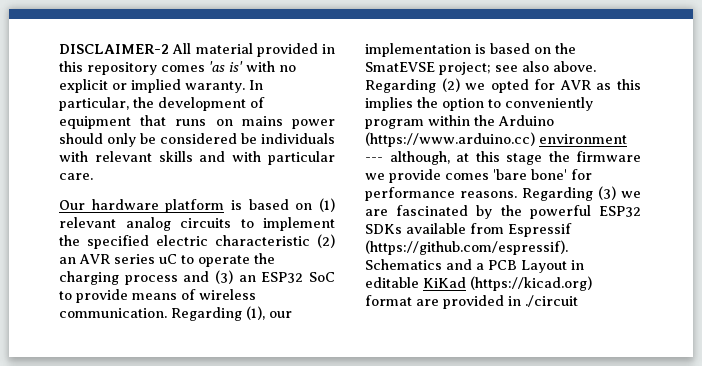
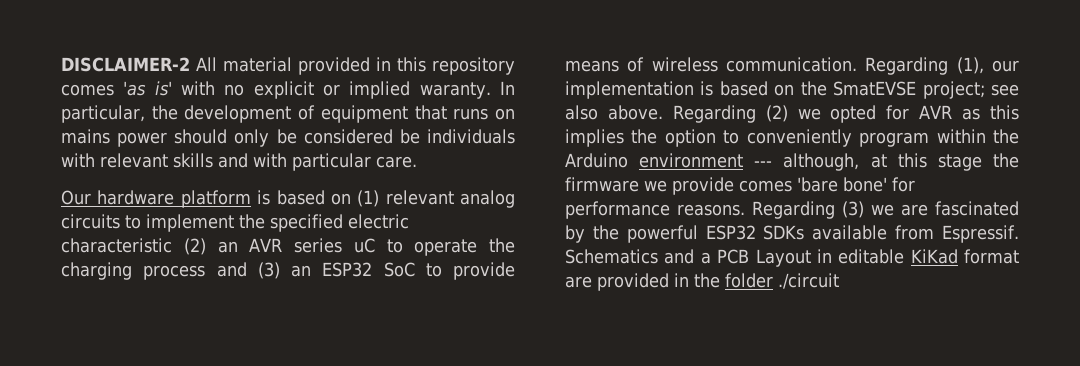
- Regarding (2) we opted for AVR as this implies the option to conveniently program within the Arduino (https://www.arduino.cc) environment --- although, at this stage the firmware we provide comes 'bare bone' for performance reasons.
+ Regarding (2) we opted for AVR as this implies the option to conveniently program within the Arduino environment --- although, at this stage the firmware we provide comes 'bare bone' for performance reasons.
- Regarding (3) we are fascinated by the powerful ESP32 SDKs available from Espressif (https://github.com/espressif). Schematics and a PCB Layout in editable KiKad (https://kicad.org) format are provided in ./circuit
+ Regarding (3) we are fascinated by the powerful ESP32 SDKs available from Espressif. Schematics and a PCB Layout in editable KiKad format are provided in the folder ./circuit

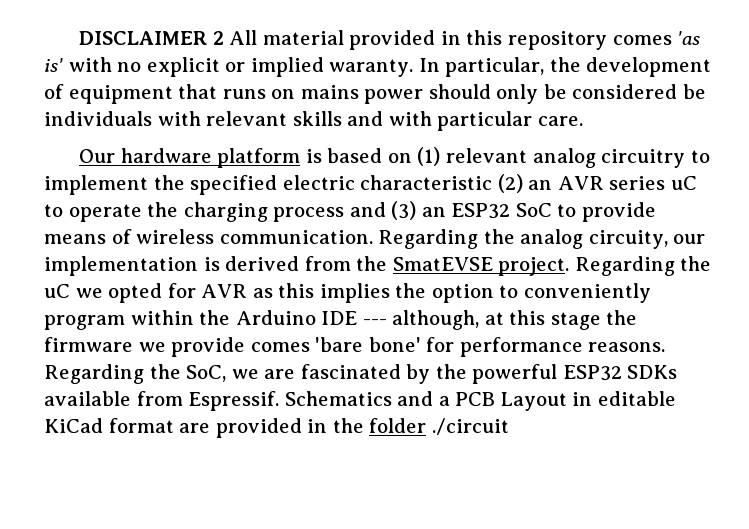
- DISCLAIMER-2 All material provided in this repository comes 'as is' with no explicit or implied waranty.
+ DISCLAIMER 2 All material provided in this repository comes 'as is' with no explicit or implied waranty.
- Our hardware platform is based on (1) relevant analog circuits to implement the specified electric characteristic (2) an AVR series uC to operate the charging process and (3) an ESP32 SoC to provide means of wireless communication.
+ Our hardware platform is based on (1) relevant analog circuitry to implement the specified electric characteristic (2) an AVR series uC to operate the charging process and (3) an ESP32 SoC to provide means of wireless communication.
- Regarding (1), our implementation is based on the SmatEVSE project; see also above. Regarding (2) we opted for AVR as this implies the option to conveniently program within the Arduino environment --- although, at this stage the firmware we provide comes 'bare bone' for performance reasons.
+ Regarding the analog circuity, our implementation is derived from the SmatEVSE project. Regarding the uC we opted for AVR as this implies the option to conveniently program within the Arduino IDE --- although, at this stage the firmware we provide comes 'bare bone' for performance reasons.
- Regarding (3) we are fascinated by the powerful ESP32 SDKs available from Espressif.
+ Regarding the SoC, we are fascinated by the powerful ESP32 SDKs available from Espressif.
- Schematics and a PCB Layout in editable KiKad format are provided in the folder ./circuit
+ Schematics and a PCB Layout in editable KiCad format are provided in the folder ./circuit

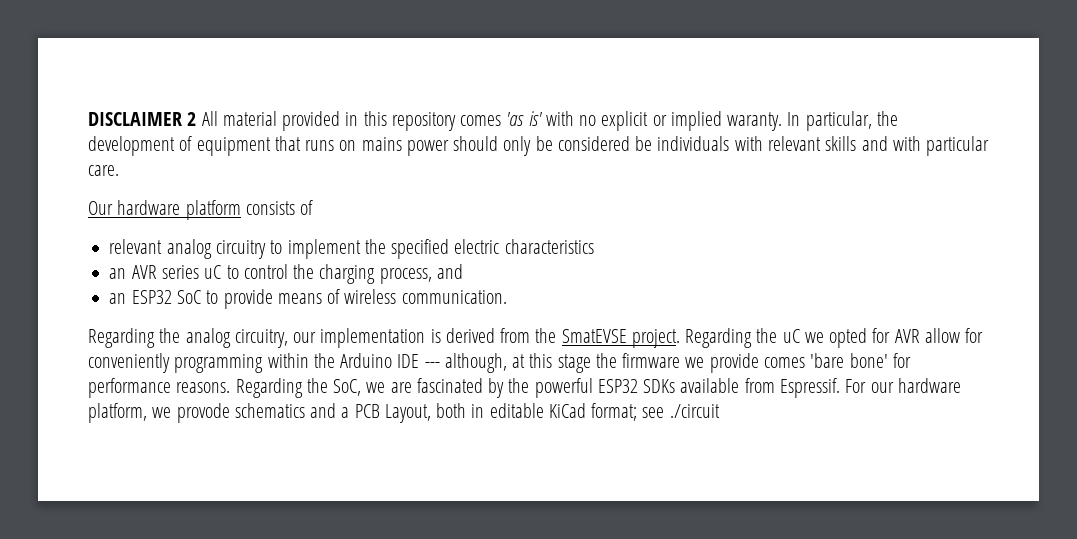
- Our hardware platform is based on (1) relevant analog circuitry to implement the specified electric characteristic (2) an AVR series uC to operate the charging process and (3) an ESP32 SoC to provide means of wireless communication. Regarding the analog circuity, our implementation is derived from the SmatEVSE project.
+ Our hardware platform consists of
+ relevant analog circuitry to implement the specified electric characteristics
+ an AVR series uC to control the charging process, and
+ an ESP32 SoC to provide means of wireless communication.
+ Regarding the analog circuitry, our implementation is derived from the SmatEVSE project.
- Regarding the uC we opted for AVR as this implies the option to conveniently program within the Arduino IDE --- although, at this stage the firmware we provide comes 'bare bone' for performance reasons.
+ Regarding the uC we opted for AVR allow for conveniently programming within the Arduino IDE --- although, at this stage the firmware we provide comes 'bare bone' for performance reasons.
- Schematics and a PCB Layout in editable KiCad format are provided in the folder ./circuit
+ For our hardware platform, we provode schematics and a PCB Layout, both in editable KiCad format; see ./circuit

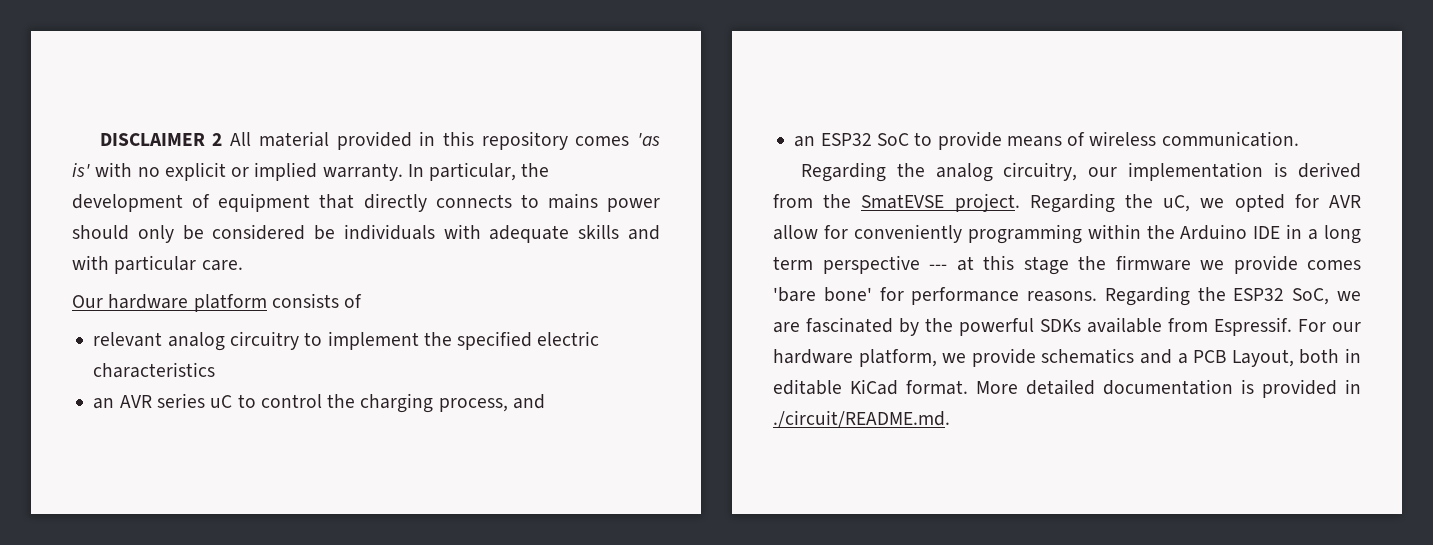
- DISCLAIMER 2 All material provided in this repository comes 'as is' with no explicit or implied waranty.
+ DISCLAIMER 2 All material provided in this repository comes 'as is' with no explicit or implied warranty.
- In particular, the development of equipment that runs on mains power should only be considered be individuals with relevant skills and with particular care.
+ In particular, the development of equipment that directly connects to mains power should only be considered be individuals with adequate skills and with particular care.
- Regarding the uC we opted for AVR allow for conveniently programming within the Arduino IDE --- although, at this stage the firmware we provide comes 'bare bone' for performance reasons.
+ Regarding the uC, we opted for AVR allow for conveniently programming within the Arduino IDE in a long term perspective --- at this stage the firmware we provide comes 'bare bone' for performance reasons.
- Regarding the SoC, we are fascinated by the powerful ESP32 SDKs available from Espressif.
+ Regarding the ESP32 SoC, we are fascinated by the powerful SDKs available from Espressif.
- For our hardware platform, we provode schematics and a PCB Layout, both in editable KiCad format; see ./circuit
+ For our hardware platform, we provide schematics and a PCB Layout, both in editable KiCad format. More detailed documentation is provided in ./circuit/README.md.

